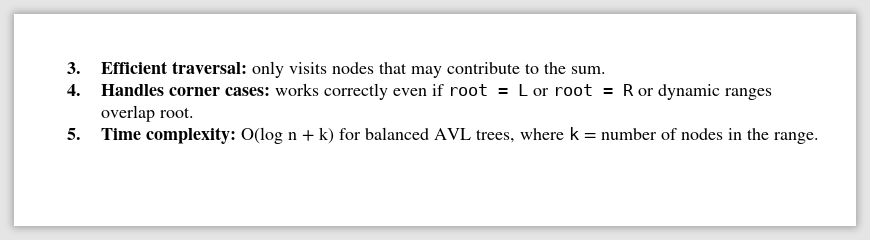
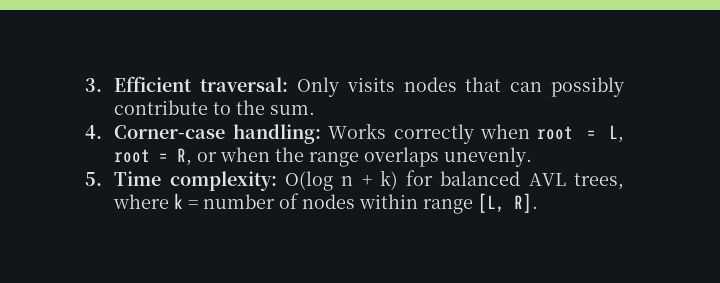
- 3. Efficient traversal: only visits nodes that may contribute to the sum.
+ 3. Efficient traversal: Only visits nodes that can possibly contribute to the sum.
- 4. Handles corner cases: works correctly even if root = L or root = R or dynamic ranges overlap root.
+ 4. Corner-case handling: Works correctly when root = L, root = R, or when the range overlaps unevenly.
- 5. Time complexity: O(log n + k) for balanced AVL trees, where k = number of nodes in the range.
+ 5. Time complexity: O(log n + k) for balanced AVL trees, where k = number of nodes within range [L, R].

